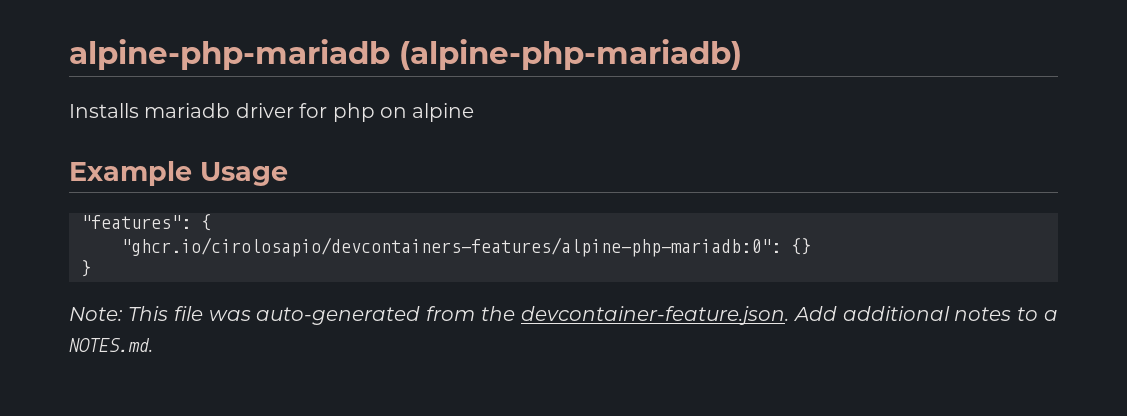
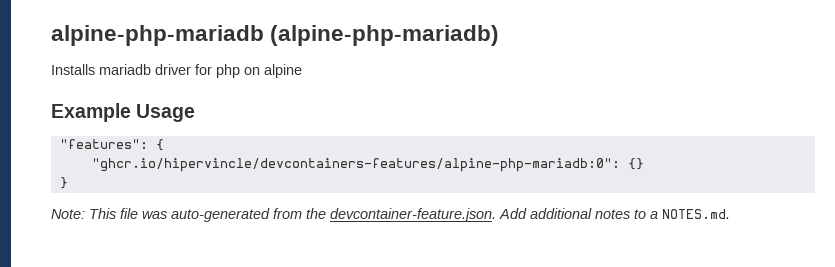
- "ghcr.io/cirolosapio/devcontainers-features/alpine-php-mariadb:0": {}
+ "ghcr.io/hipervincle/devcontainers-features/alpine-php-mariadb:0": {}

